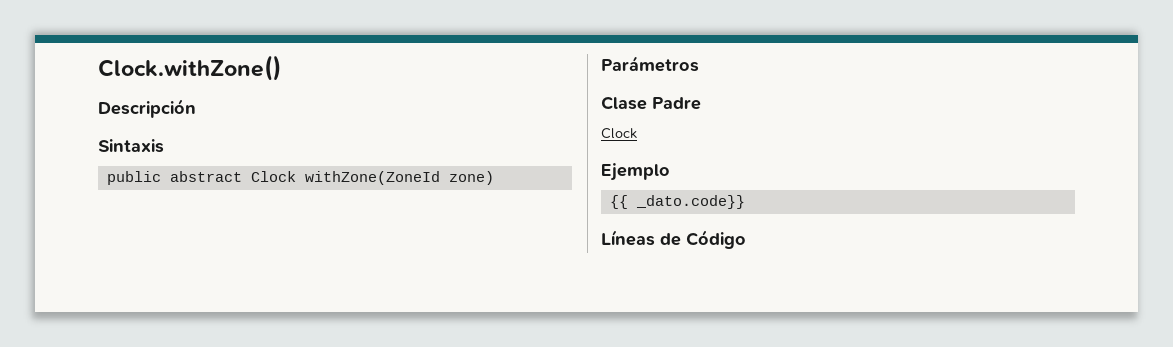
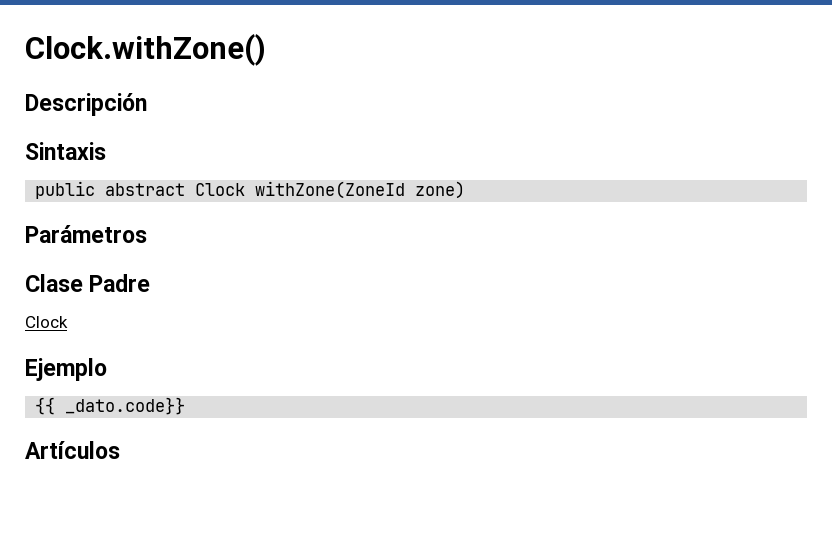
- Líneas de Código
+ Artículos

